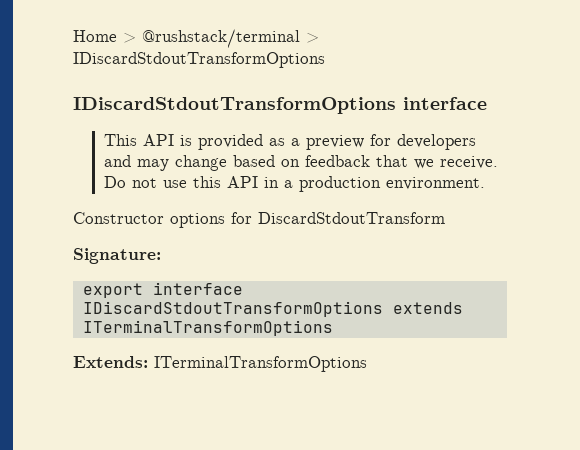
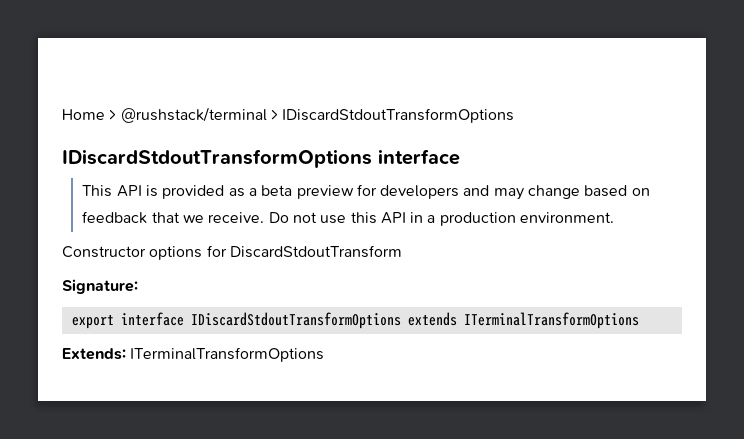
- This API is provided as a preview for developers and may change based on feedback that we receive.
+ This API is provided as a beta preview for developers and may change based on feedback that we receive.

